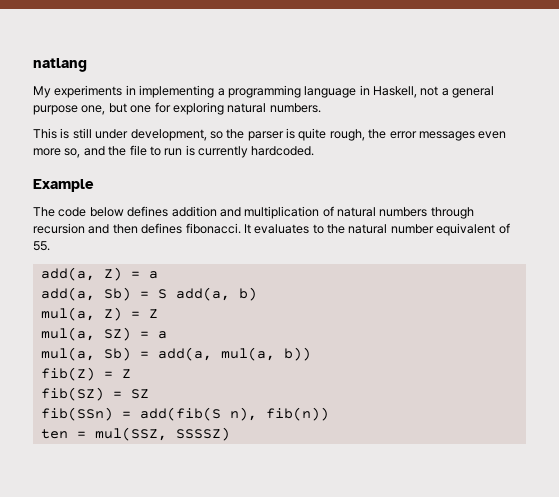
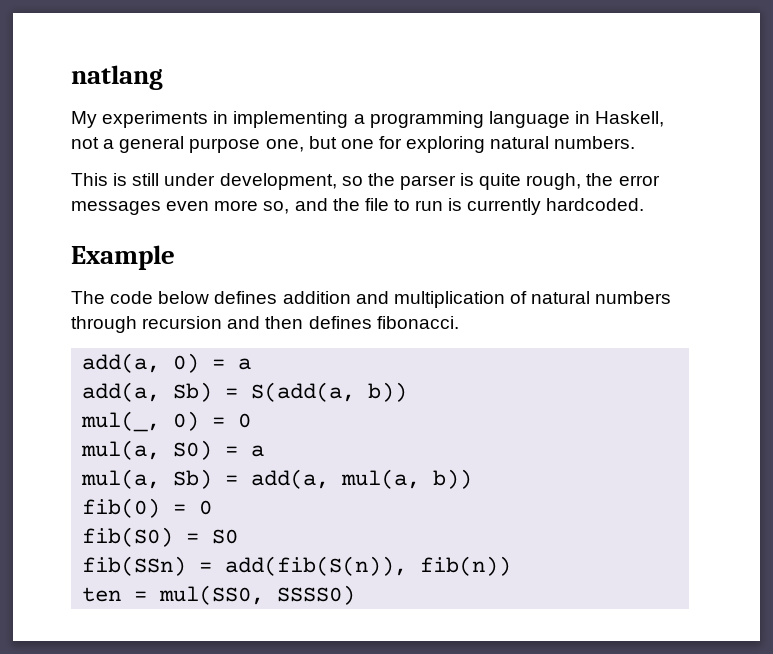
- The code below defines addition and multiplication of natural numbers through recursion and then defines fibonacci. It evaluates to the natural number equivalent of 55.
- add(a, Z) = a
+ The code below defines addition and multiplication of natural numbers through recursion and then defines fibonacci.
+ add(a, 0) = a
- add(a, Sb) = S add(a, b)
- mul(a, Z) = Z
- mul(a, SZ) = a
+ add(a, Sb) = S(add(a, b))
+ mul(_, 0) = 0
+ mul(a, S0) = a
- fib(Z) = Z
- fib(SZ) = SZ
+ fib(0) = 0
+ fib(S0) = S0
- fib(SSn) = add(fib(S n), fib(n))
+ fib(SSn) = add(fib(S(n)), fib(n))
- ten = mul(SSZ, SSSSZ)
+ ten = mul(SS0, SSSS0)

